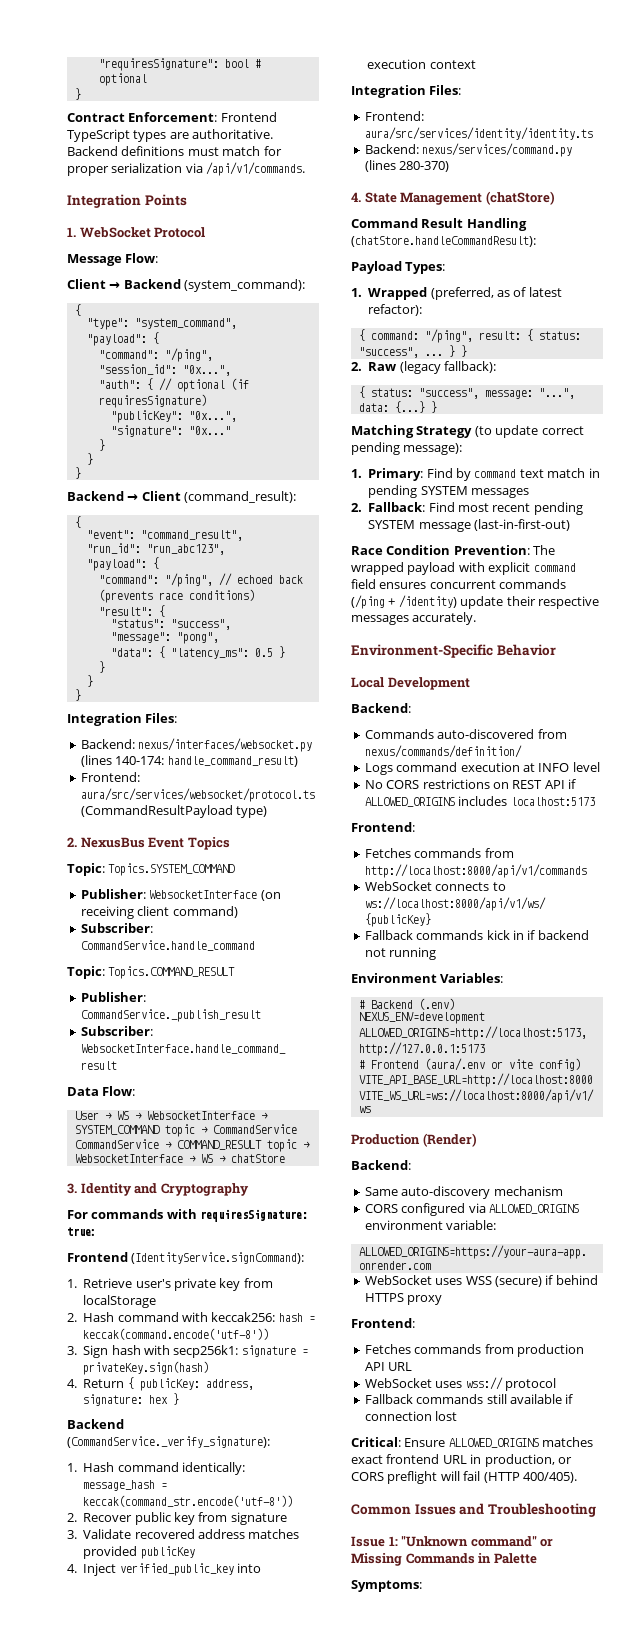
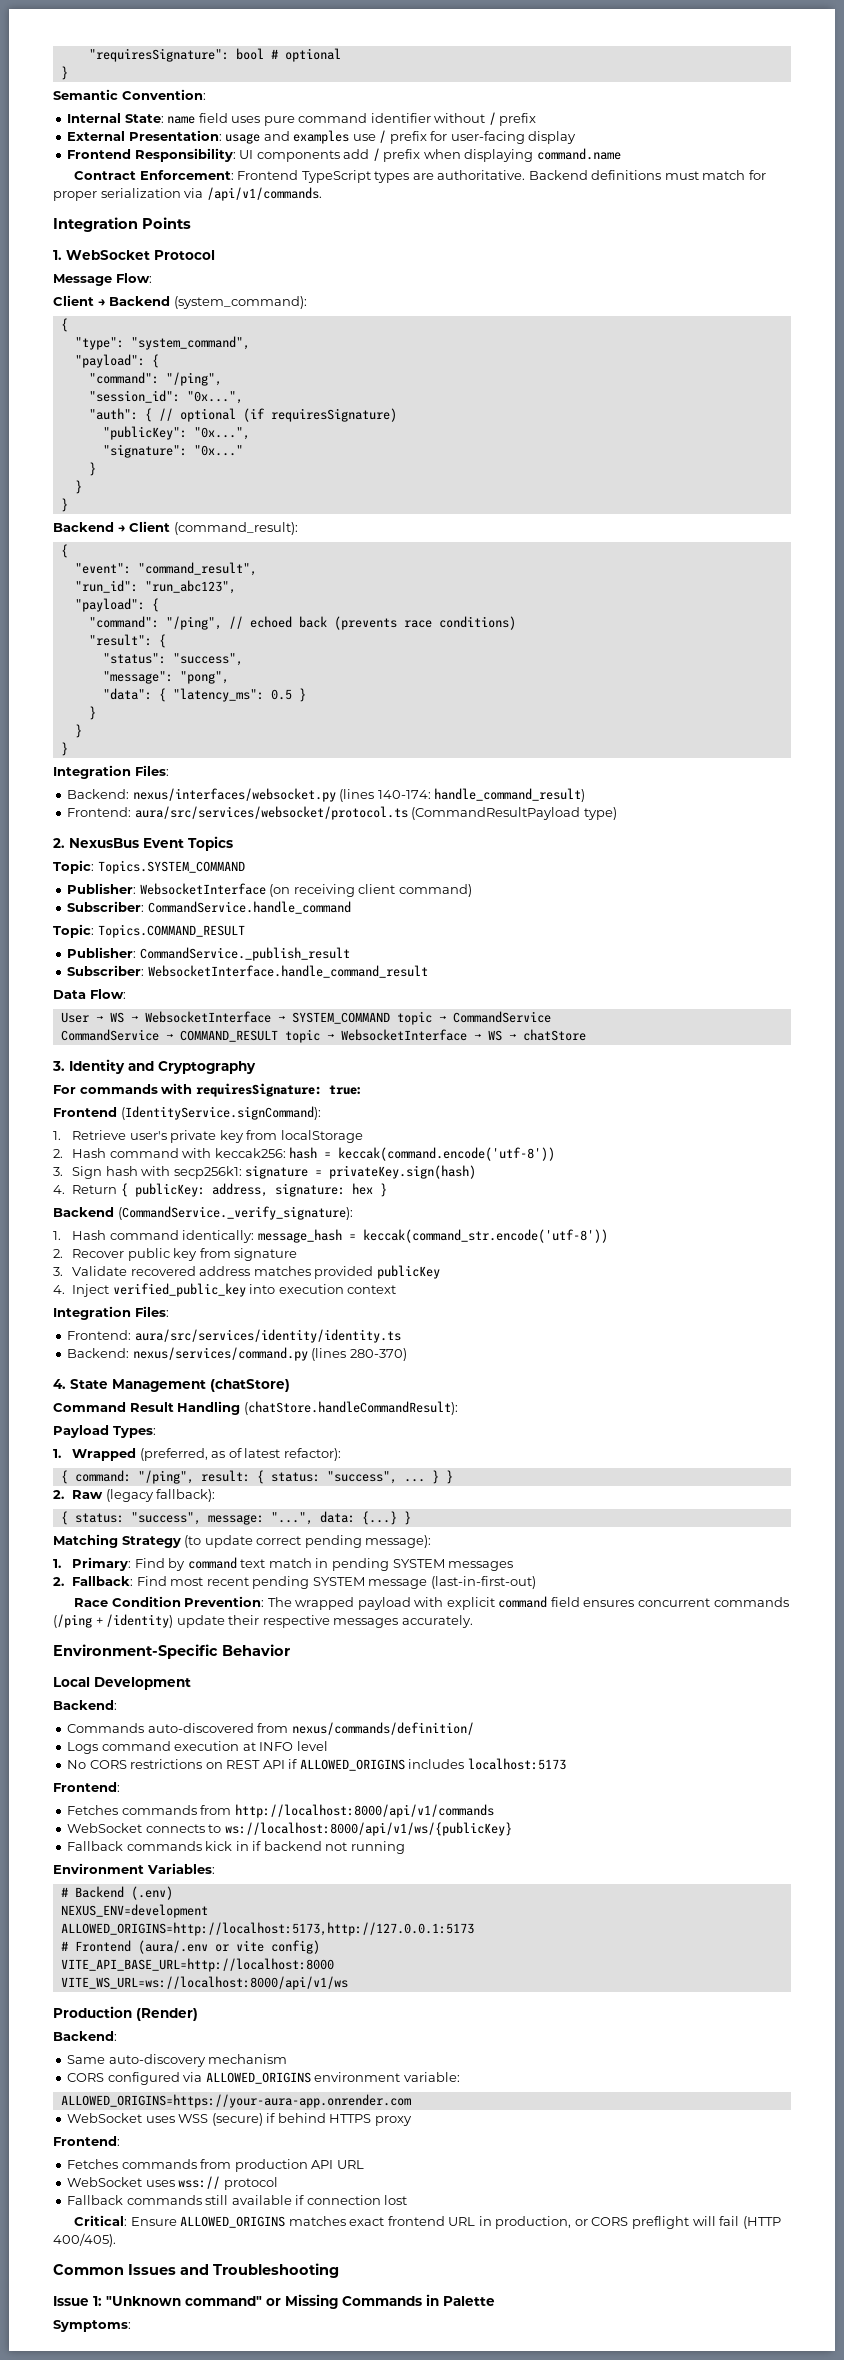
+ Semantic Convention:
+ Internal State: name field uses pure command identifier without / prefix
+ External Presentation: usage and examples use / prefix for user-facing display
+ Frontend Responsibility: UI components add / prefix when displaying command.name

